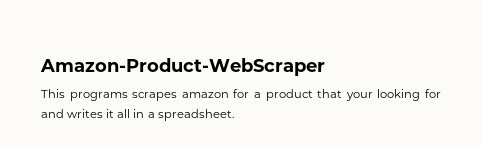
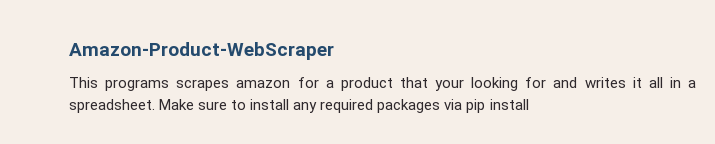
+ Make sure to install any required packages via pip install

